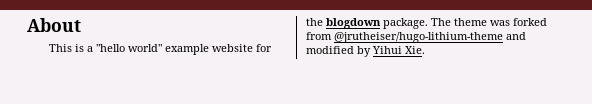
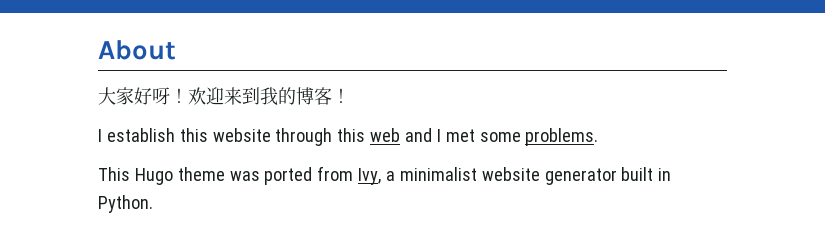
- This is a "hello world" example website for the blogdown package. The theme was forked from @jrutheiser/hugo-lithium-theme and modified by Yihui Xie.
+ 大家好呀！欢迎来到我的博客！
+ I establish this website through this web and I met some problems.
+ This Hugo theme was ported from Ivy, a minimalist website generator built in Python.

